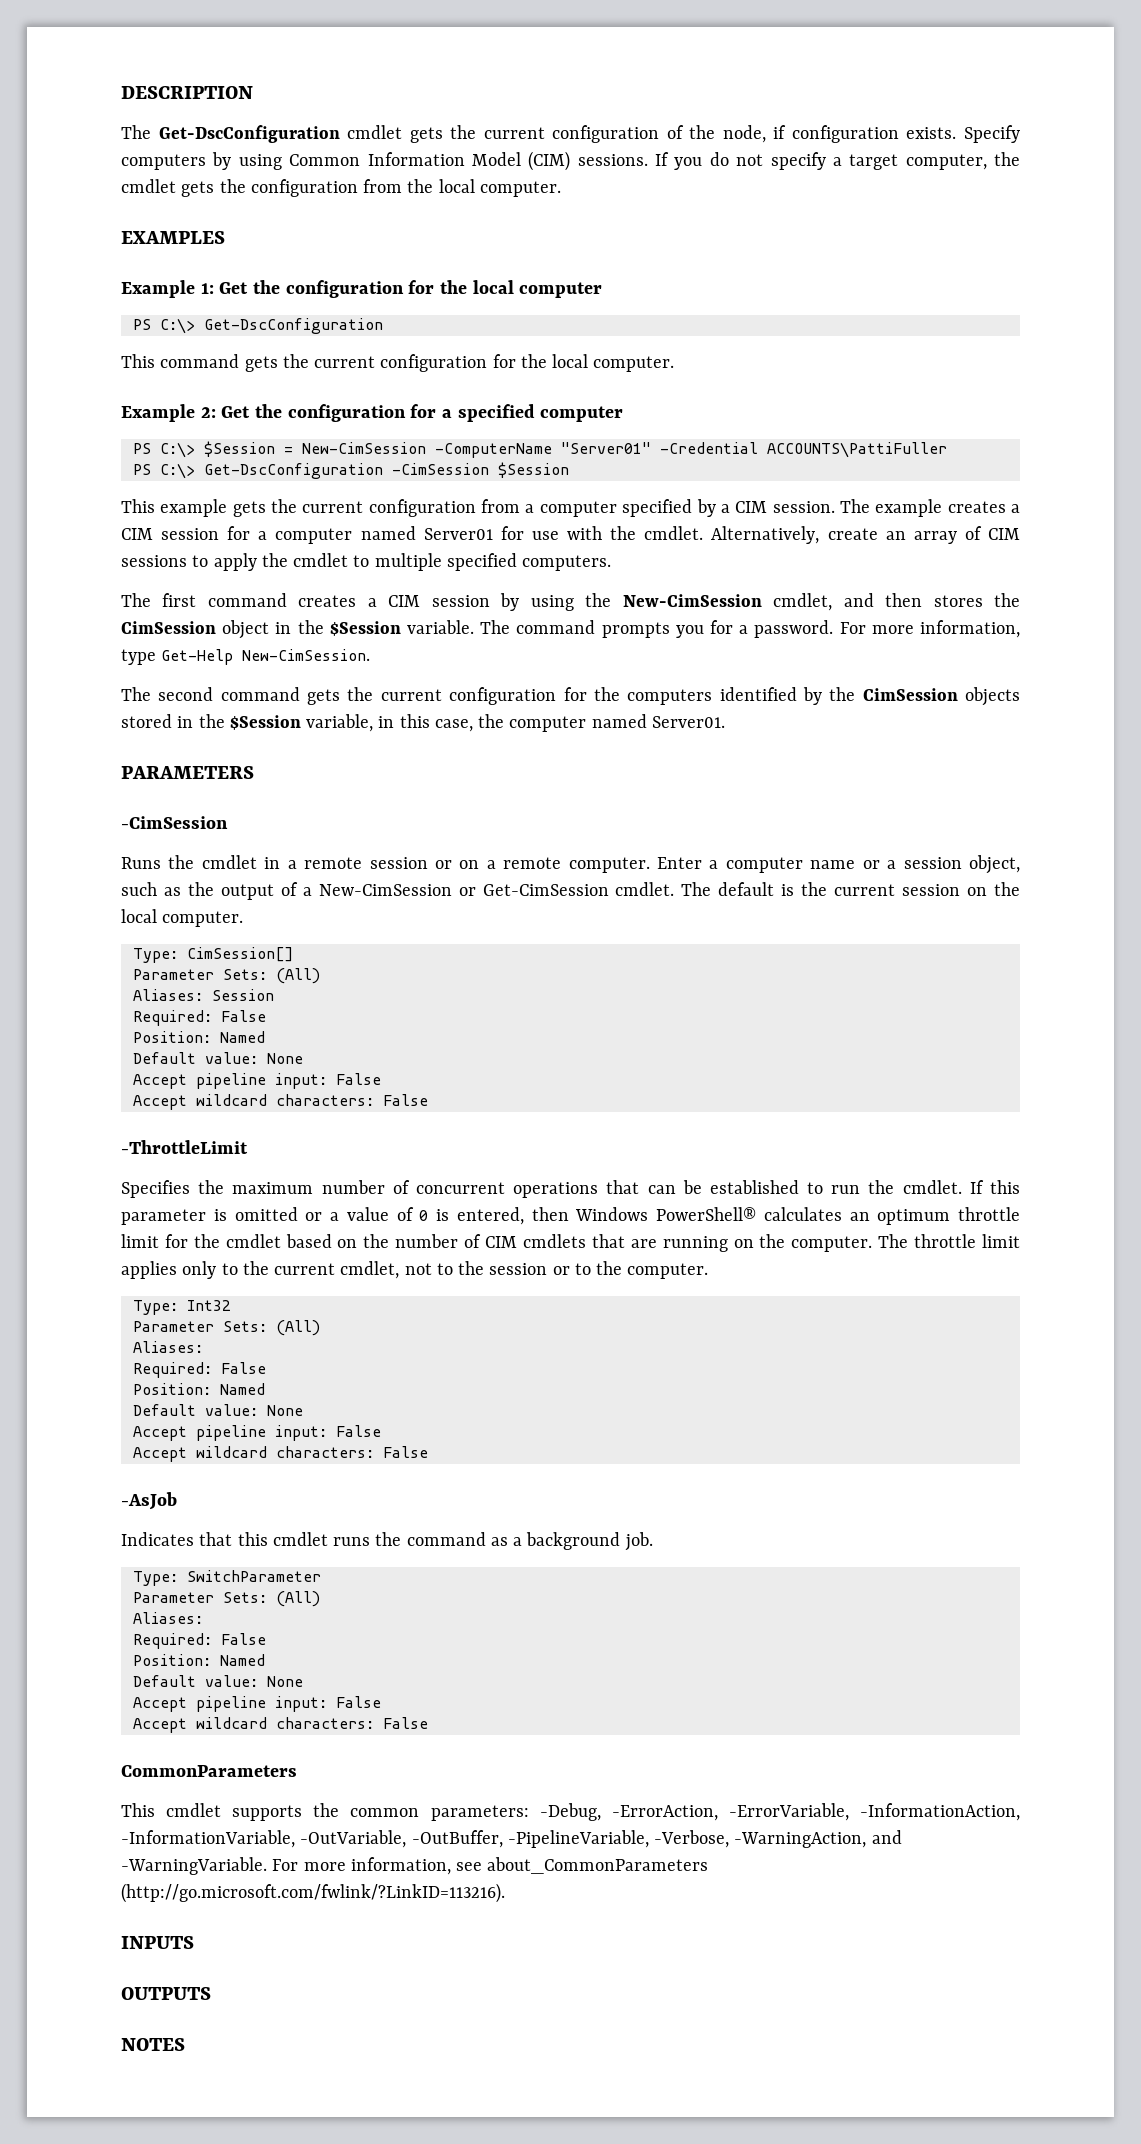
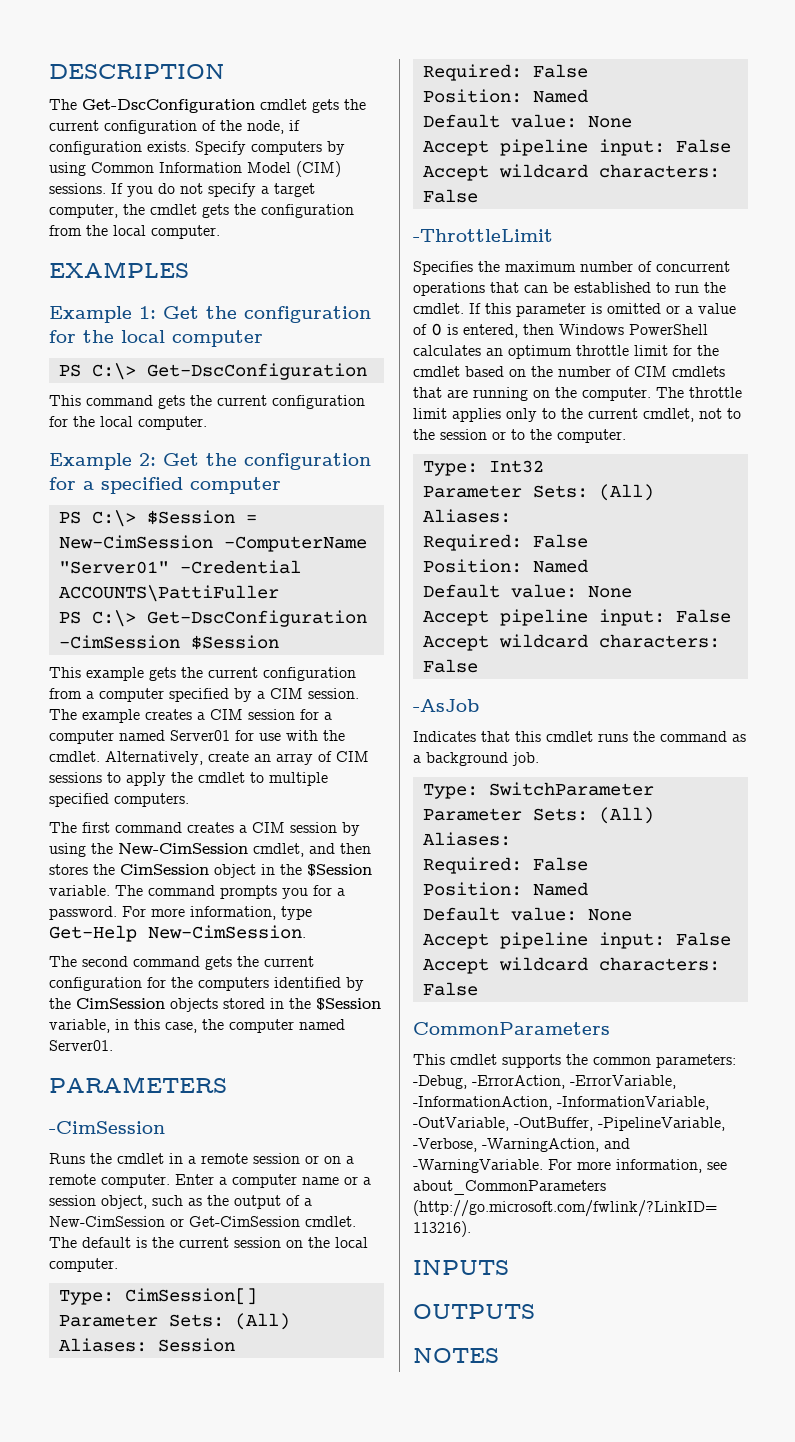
- If this parameter is omitted or a value of 0 is entered, then Windows PowerShell® calculates an optimum throttle limit for the cmdlet based on the number of CIM cmdlets that are running on the computer.
+ If this parameter is omitted or a value of 0 is entered, then Windows PowerShell calculates an optimum throttle limit for the cmdlet based on the number of CIM cmdlets that are running on the computer.

